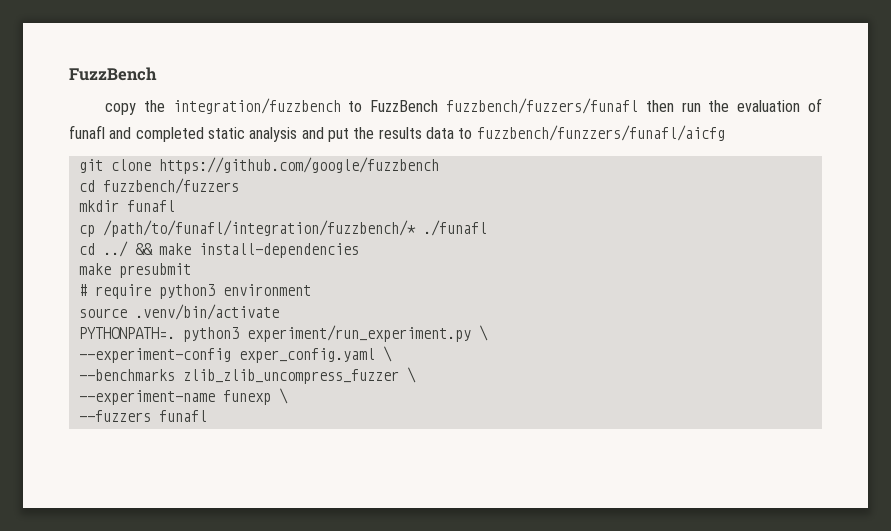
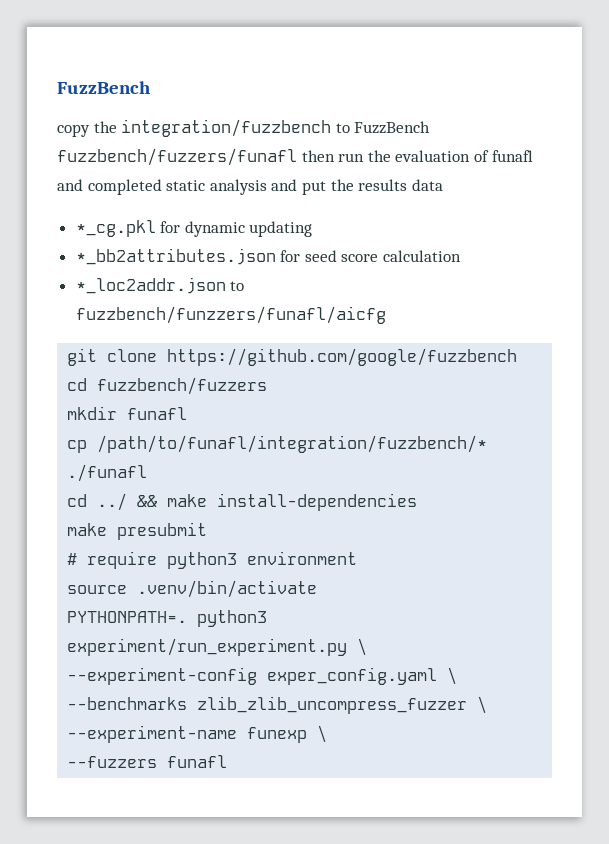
- copy the integration/fuzzbench to FuzzBench fuzzbench/fuzzers/funafl then run the evaluation of funafl and completed static analysis and put the results data to fuzzbench/funzzers/funafl/aicfg
+ copy the integration/fuzzbench to FuzzBench fuzzbench/fuzzers/funafl then run the evaluation of funafl and completed static analysis and put the results data
+ *_cg.pkl for dynamic updating
+ *_bb2attributes.json for seed score calculation
+ *_loc2addr.json to fuzzbench/funzzers/funafl/aicfg

